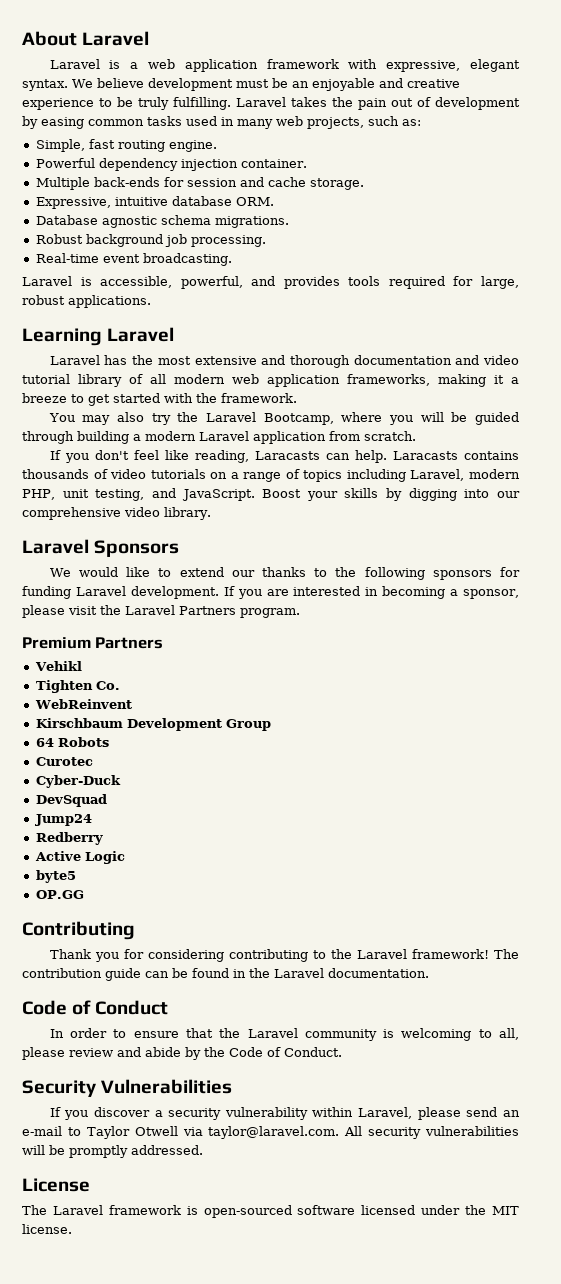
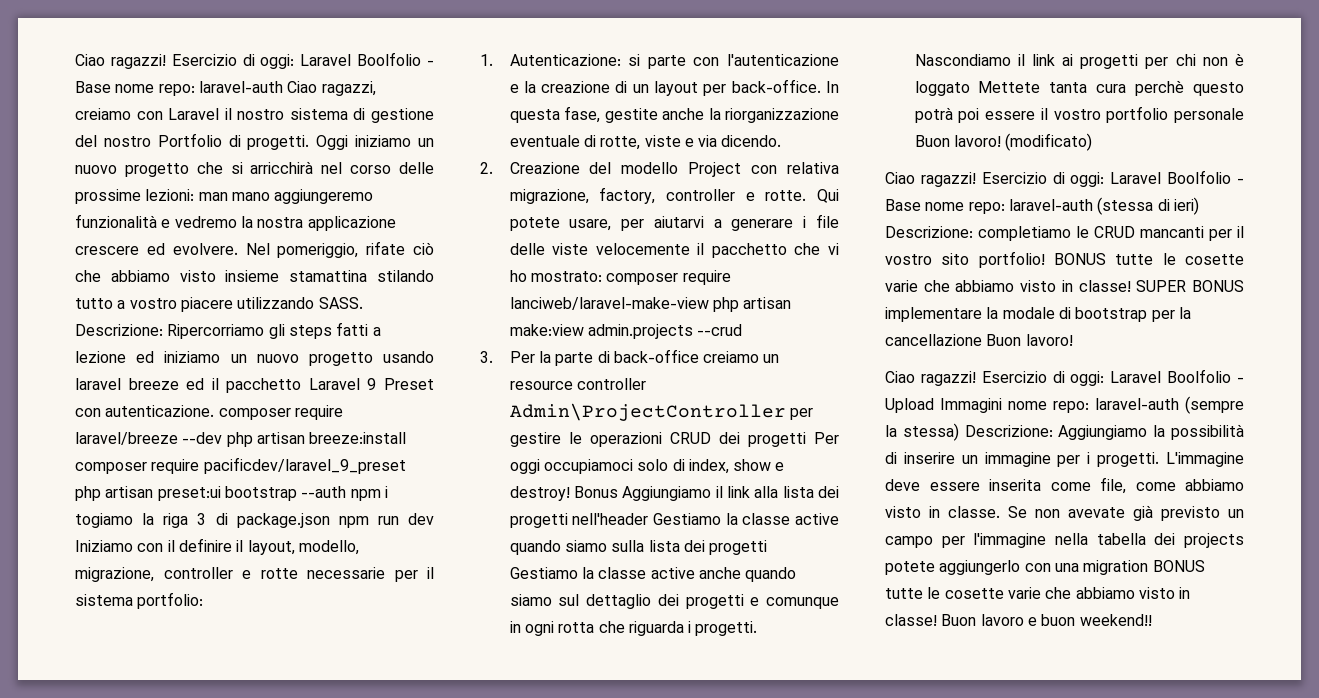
- About Laravel
- Laravel is a web application framework with expressive, elegant syntax. We believe development must be an enjoyable and creative experience to be truly fulfilling. Laravel takes the pain out of development by easing common tasks used in many web projects, such as:
- Simple, fast routing engine.
- Powerful dependency injection container.
- Multiple back-ends for session and cache storage.
- Expressive, intuitive database ORM.
- Database agnostic schema migrations.
- Robust background job processing.
- Real-time event broadcasting.
- Laravel is accessible, powerful, and provides tools required for large, robust applications.
- Learning Laravel
- Laravel has the most extensive and thorough documentation and video tutorial library of all modern web application frameworks, making it a breeze to get started with the framework.
- You may also try the Laravel Bootcamp, where you will be guided through building a modern Laravel application from scratch.
- If you don't feel like reading, Laracasts can help. Laracasts contains thousands of video tutorials on a range of topics including Laravel, modern PHP, unit testing, and JavaScript. Boost your skills by digging into our comprehensive video library.
- Laravel Sponsors
- We would like to extend our thanks to the following sponsors for funding Laravel development. If you are interested in becoming a sponsor, please visit the Laravel Partners program.
- Premium Partners
- Vehikl
- Tighten Co.
- WebReinvent
- Kirschbaum Development Group
- 64 Robots
- Curotec
- Cyber-Duck
- DevSquad
- Jump24
- Redberry
- Active Logic
- byte5
- OP.GG
- Contributing
- Thank you for considering contributing to the Laravel framework! The contribution guide can be found in the Laravel documentation.
- Code of Conduct
- In order to ensure that the Laravel community is welcoming to all, please review and abide by the Code of Conduct.
- Security Vulnerabilities
- If you discover a security vulnerability within Laravel, please send an e-mail to Taylor Otwell via taylor@laravel.com. All security vulnerabilities will be promptly addressed.
- License
- The Laravel framework is open-sourced software licensed under the MIT license.
+ Ciao ragazzi! Esercizio di oggi: Laravel Boolfolio - Base nome repo: laravel-auth Ciao ragazzi, creiamo con Laravel il nostro sistema di gestione del nostro Portfolio di progetti. Oggi iniziamo un nuovo progetto che si arricchirà nel corso delle prossime lezioni: man mano aggiungeremo funzionalità e vedremo la nostra applicazione crescere ed evolvere. Nel pomeriggio, rifate ciò che abbiamo visto insieme stamattina stilando tutto a vostro piacere utilizzando SASS. Descrizione: Ripercorriamo gli steps fatti a lezione ed iniziamo un nuovo progetto usando laravel breeze ed il pacchetto Laravel 9 Preset con autenticazione. composer require laravel/breeze --dev php artisan breeze:install composer require pacificdev/laravel_9_preset php artisan preset:ui bootstrap --auth npm i togiamo la riga 3 di package.json npm run dev Iniziamo con il definire il layout, modello, migrazione, controller e rotte necessarie per il sistema portfolio:
+ 1. Autenticazione: si parte con l'autenticazione e la creazione di un layout per back-office. In questa fase, gestite anche la riorganizzazione eventuale di rotte, viste e via dicendo.
+ 2. Creazione del modello Project con relativa migrazione, factory, controller e rotte. Qui potete usare, per aiutarvi a generare i file delle viste velocemente il pacchetto che vi ho mostrato: composer require lanciweb/laravel-make-view php artisan make:view admin.projects --crud
+ 3. Per la parte di back-office creiamo un resource controller Admin\ProjectController per gestire le operazioni CRUD dei progetti Per oggi occupiamoci solo di index, show e destroy! Bonus Aggiungiamo il link alla lista dei progetti nell'header Gestiamo la classe active quando siamo sulla lista dei progetti Gestiamo la classe active anche quando siamo sul dettaglio dei progetti e comunque in ogni rotta che riguarda i progetti. Nascondiamo il link ai progetti per chi non è loggato Mettete tanta cura perchè questo potrà poi essere il vostro portfolio personale Buon lavoro! (modificato)
+ Ciao ragazzi! Esercizio di oggi: Laravel Boolfolio - Base nome repo: laravel-auth (stessa di ieri) Descrizione: completiamo le CRUD mancanti per il vostro sito portfolio! BONUS tutte le cosette varie che abbiamo visto in classe! SUPER BONUS implementare la modale di bootstrap per la cancellazione Buon lavoro!
+ Ciao ragazzi! Esercizio di oggi: Laravel Boolfolio - Upload Immagini nome repo: laravel-auth (sempre la stessa) Descrizione: Aggiungiamo la possibilità di inserire un immagine per i progetti. L'immagine deve essere inserita come file, come abbiamo visto in classe. Se non avevate già previsto un campo per l'immagine nella tabella dei projects potete aggiungerlo con una migration BONUS tutte le cosette varie che abbiamo visto in classe! Buon lavoro e buon weekend!!

